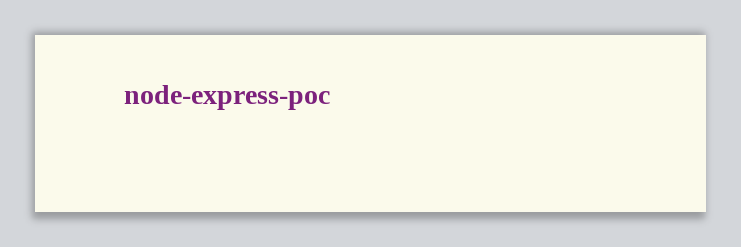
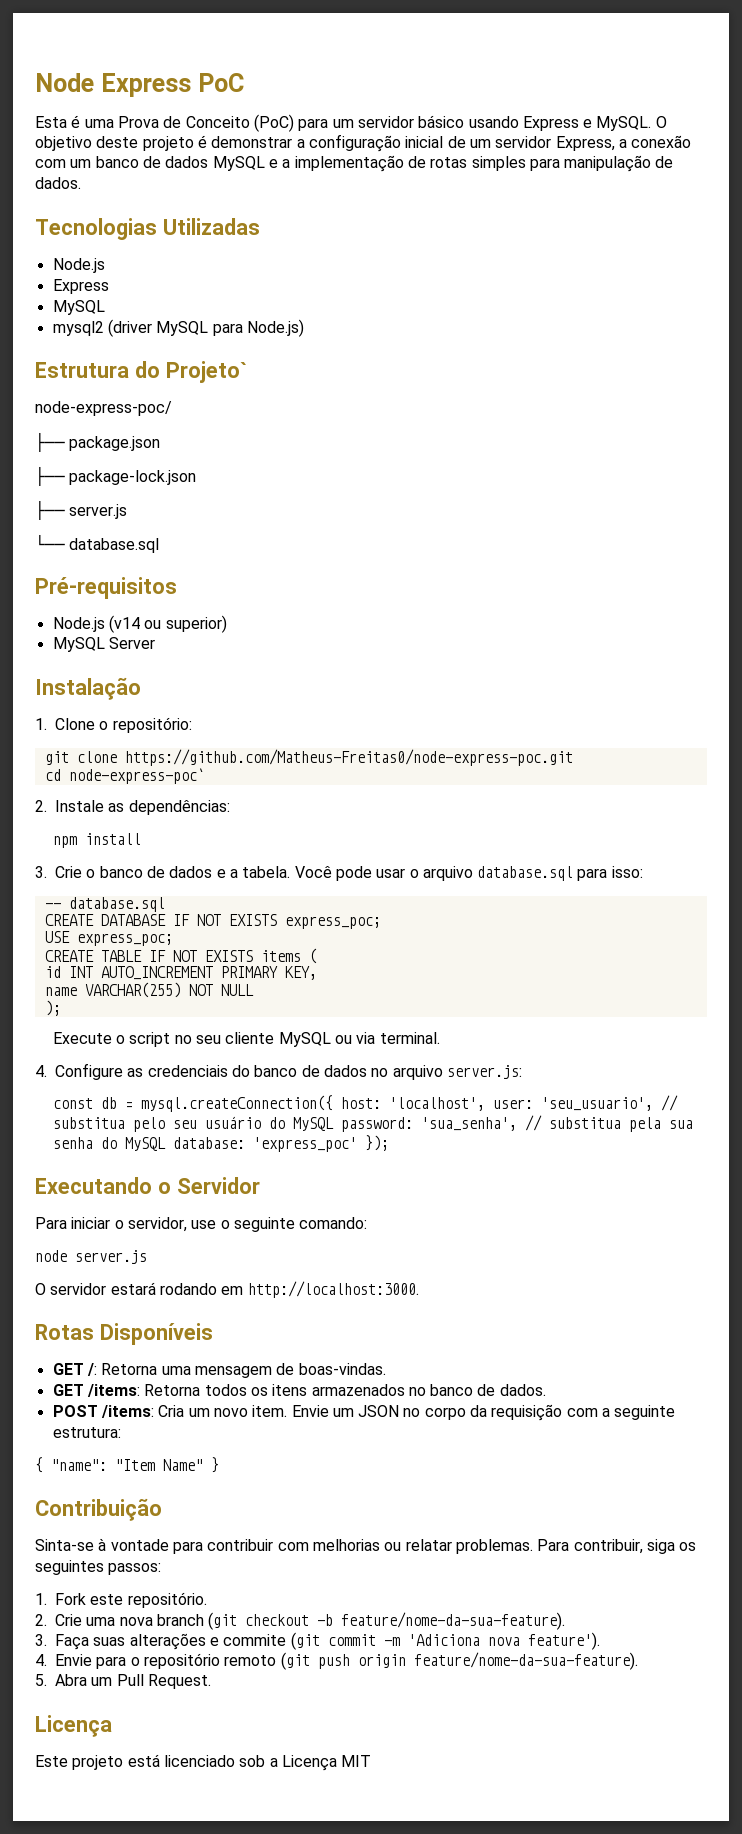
- node-express-poc
+ Node Express PoC
+ Esta é uma Prova de Conceito (PoC) para um servidor básico usando Express e MySQL. O objetivo deste projeto é demonstrar a configuração inicial de um servidor Express, a conexão com um banco de dados MySQL e a implementação de rotas simples para manipulação de dados.
+ Tecnologias Utilizadas
+ Node.js
+ Express
+ MySQL
+ mysql2 (driver MySQL para Node.js)
+ Estrutura do Projeto`
+ node-express-poc/
+ ├── package.json
+ ├── package-lock.json
+ ├── server.js
+ └── database.sql
+ Pré-requisitos
+ Node.js (v14 ou superior)
+ MySQL Server
+ Instalação
+ 1. Clone o repositório:
+ git clone https://github.com/Matheus-Freitas0/node-express-poc.git
+ cd node-express-poc`
+ 2. Instale as dependências:
+ npm install
+ 3. Crie o banco de dados e a tabela. Você pode usar o arquivo database.sql para isso:
+ -- database.sql
+ CREATE DATABASE IF NOT EXISTS express_poc;
+ USE express_poc;
+ CREATE TABLE IF NOT EXISTS items (
+ id INT AUTO_INCREMENT PRIMARY KEY,
+ name VARCHAR(255) NOT NULL
+ );
+ Execute o script no seu cliente MySQL ou via terminal.
+ 4. Configure as credenciais do banco de dados no arquivo server.js:
+ const db = mysql.createConnection({ host: 'localhost', user: 'seu_usuario', // substitua pelo seu usuário do MySQL password: 'sua_senha', // substitua pela sua senha do MySQL database: 'express_poc' });
+ Executando o Servidor
+ Para iniciar o servidor, use o seguinte comando:
+ node server.js
+ O servidor estará rodando em http://localhost:3000.
+ Rotas Disponíveis
+ GET /: Retorna uma mensagem de boas-vindas.
+ GET /items: Retorna todos os itens armazenados no banco de dados.
+ POST /items: Cria um novo item. Envie um JSON no corpo da requisição com a seguinte estrutura:
+ { "name": "Item Name" }
+ Contribuição
+ Sinta-se à vontade para contribuir com melhorias ou relatar problemas. Para contribuir, siga os seguintes passos:
+ 1. Fork este repositório.
+ 2. Crie uma nova branch (git checkout -b feature/nome-da-sua-feature).
+ 3. Faça suas alterações e commite (git commit -m 'Adiciona nova feature').
+ 4. Envie para o repositório remoto (git push origin feature/nome-da-sua-feature).
+ 5. Abra um Pull Request.
+ Licença
+ Este projeto está licenciado sob a Licença MIT

